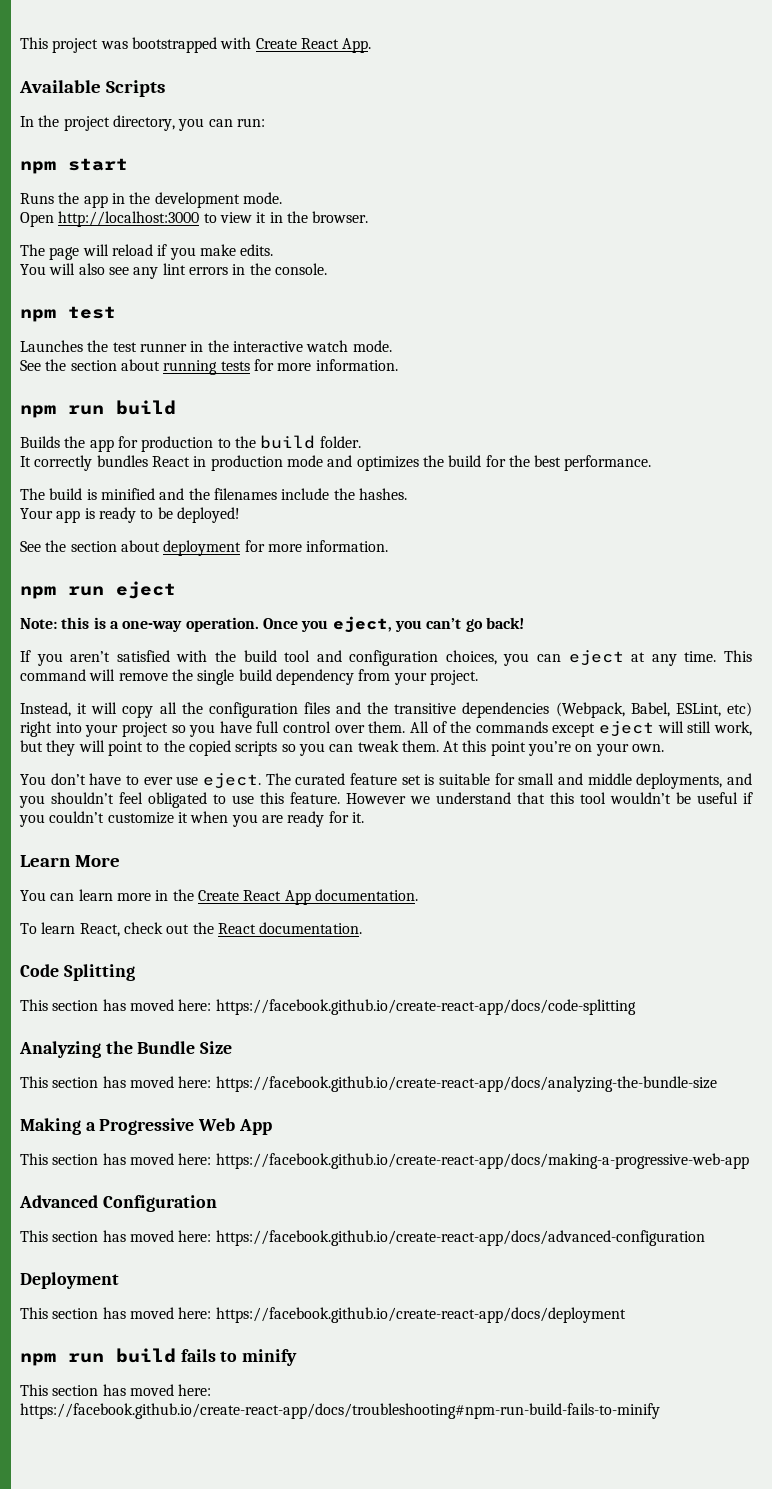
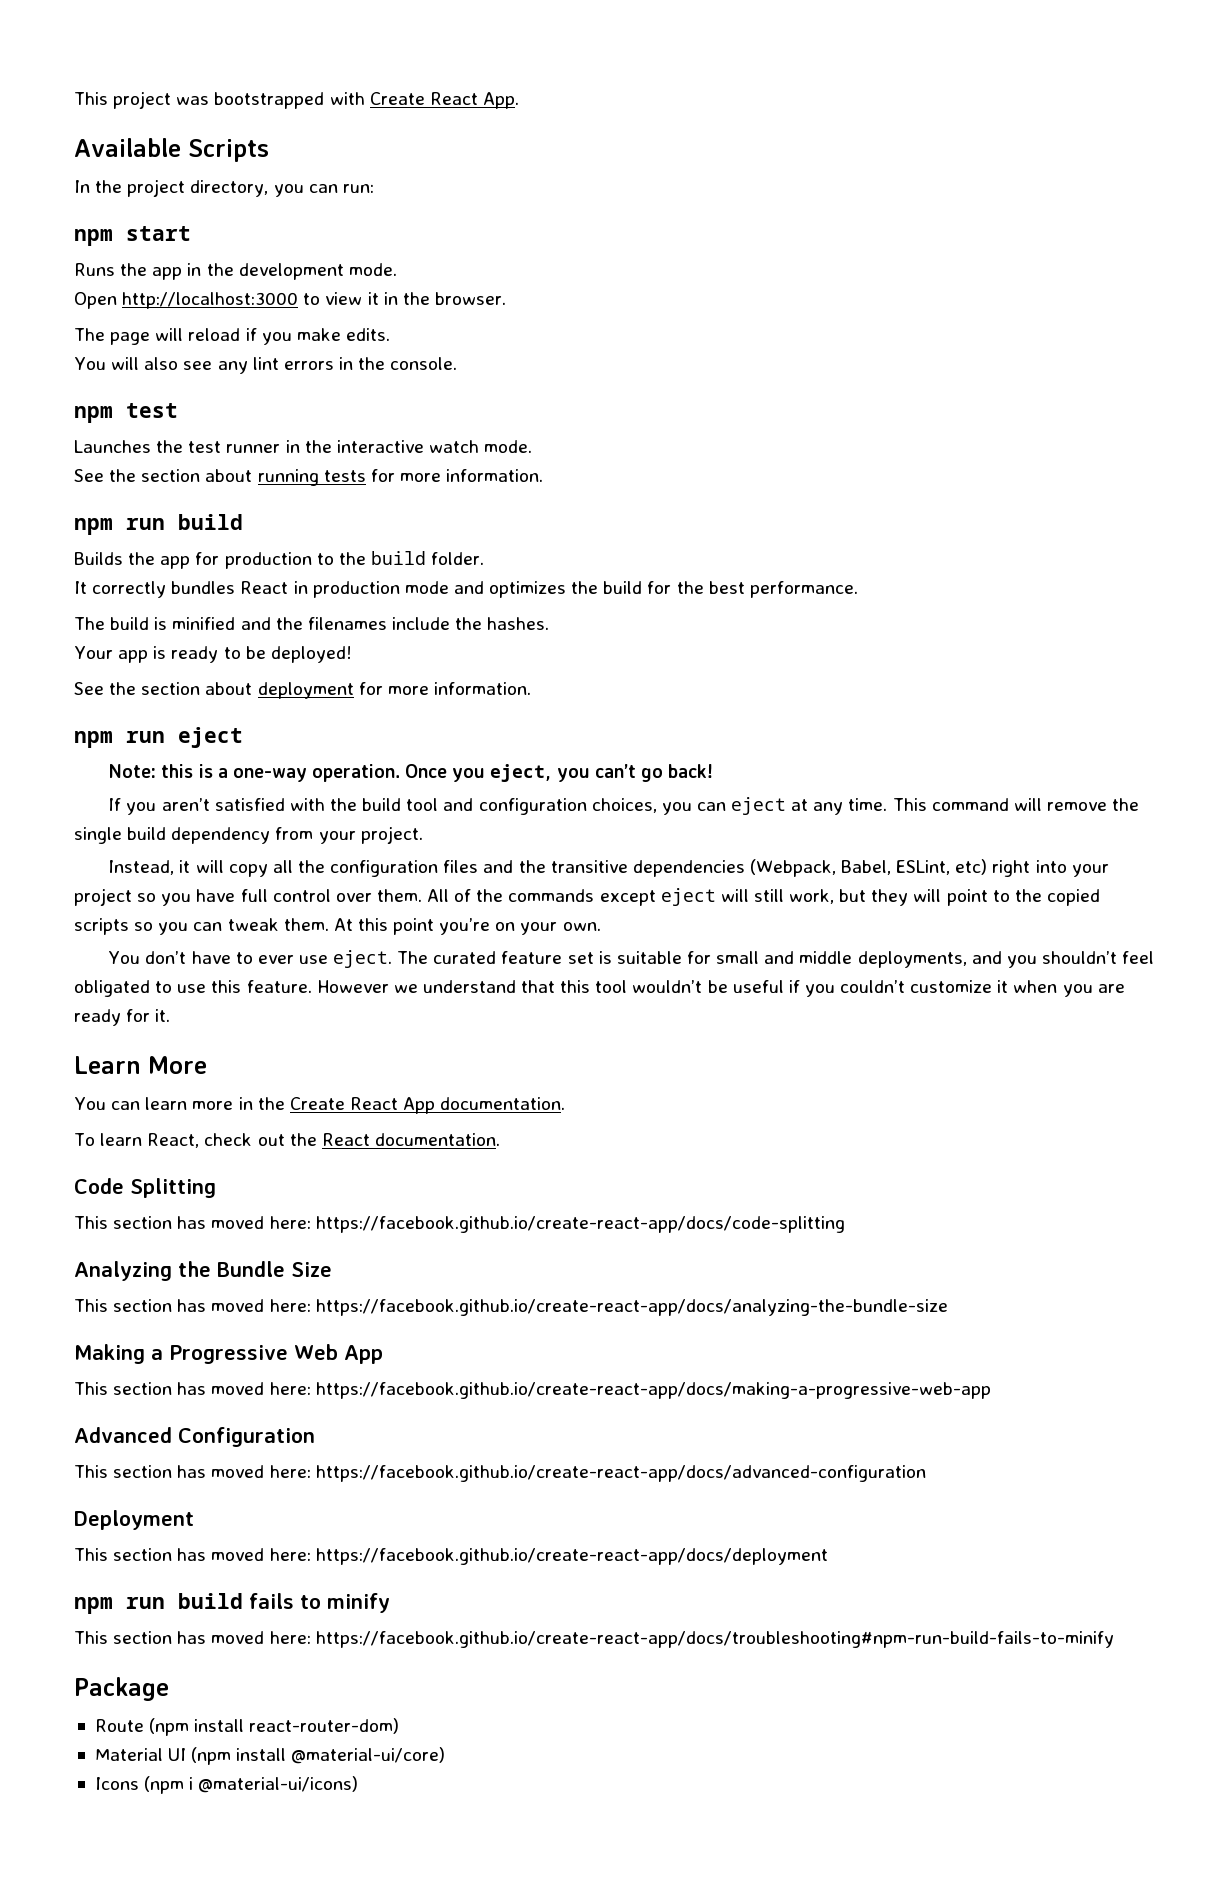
+ Package
+ Route (npm install react-router-dom)
+ Material UI (npm install @material-ui/core)
+ Icons (npm i @material-ui/icons)

